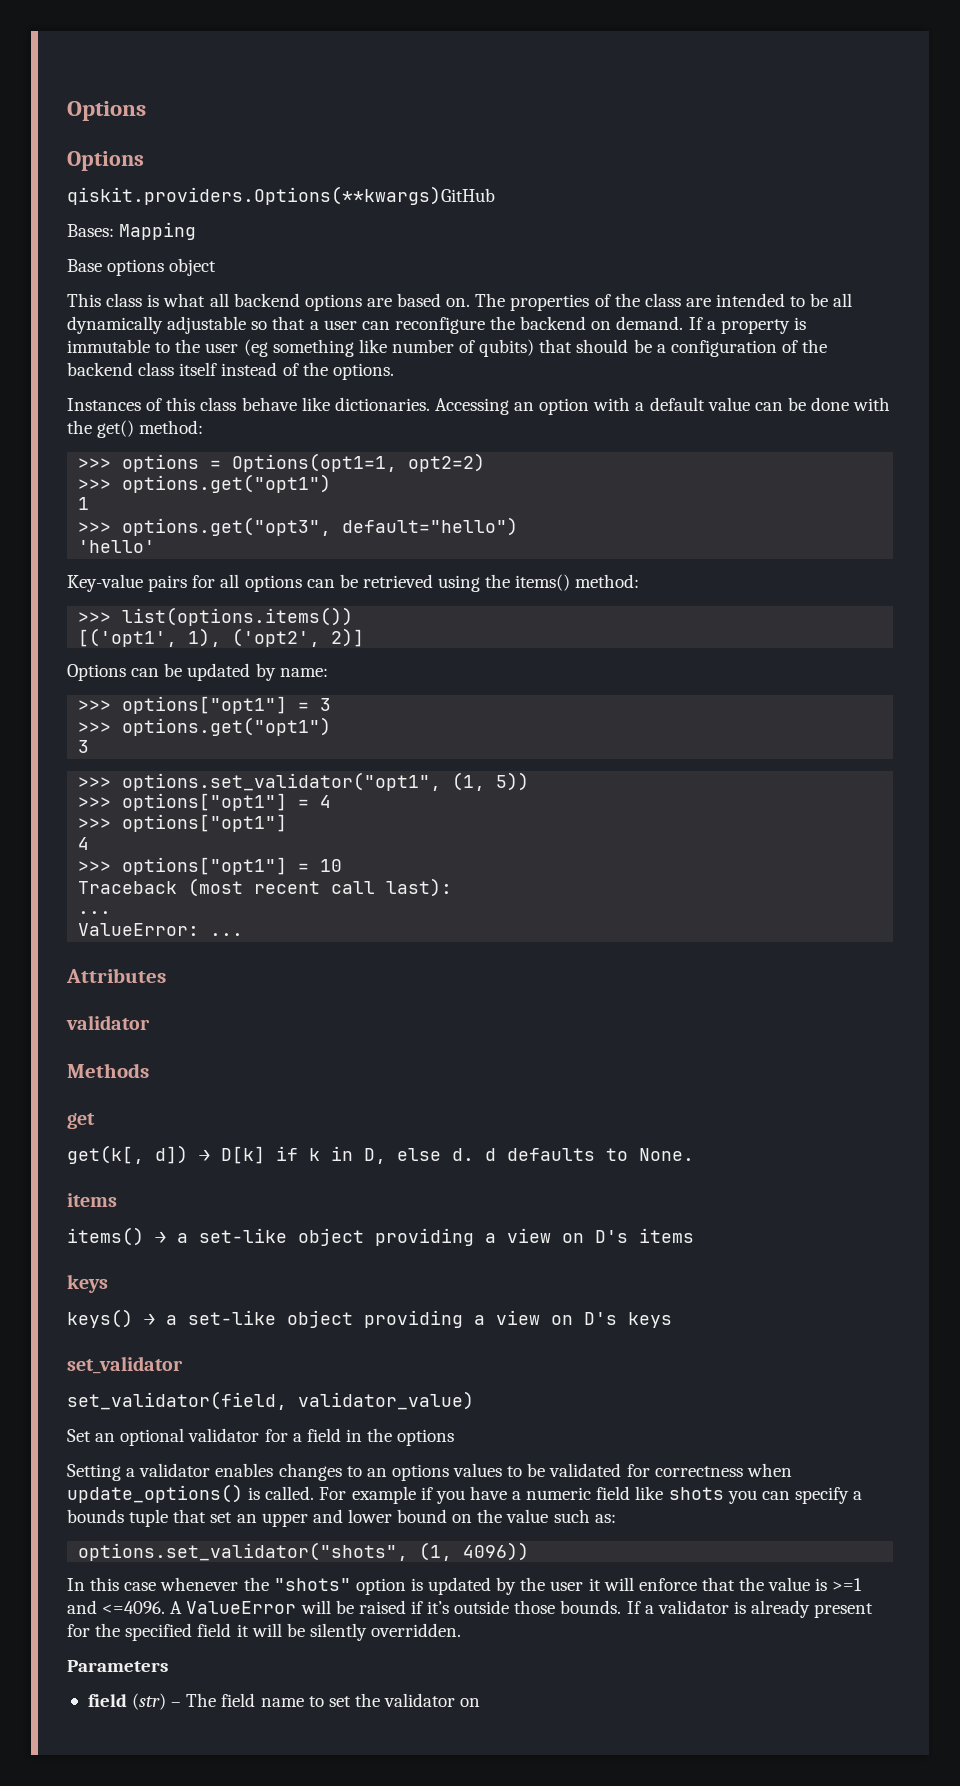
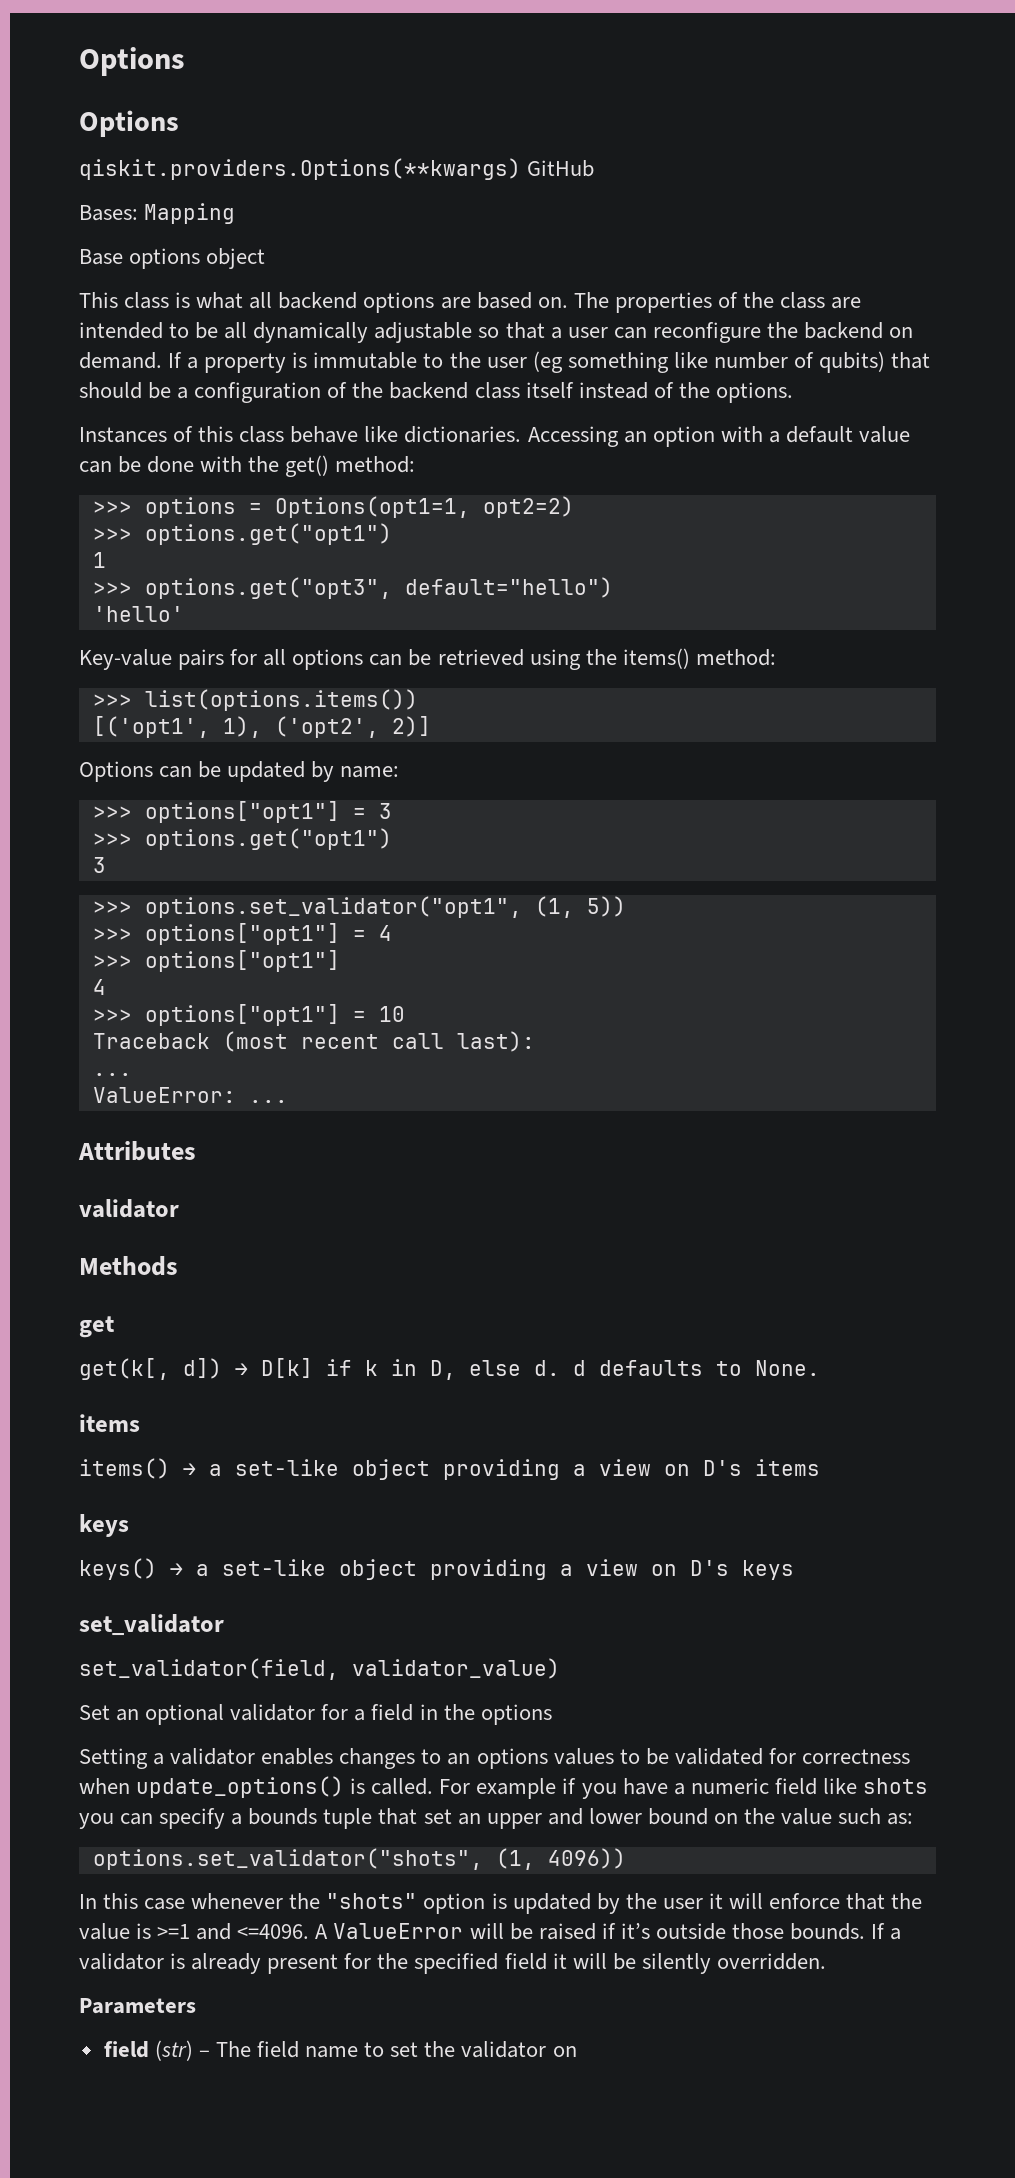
- qiskit.providers.Options(**kwargs)GitHub
+ qiskit.providers.Options(**kwargs) GitHub

